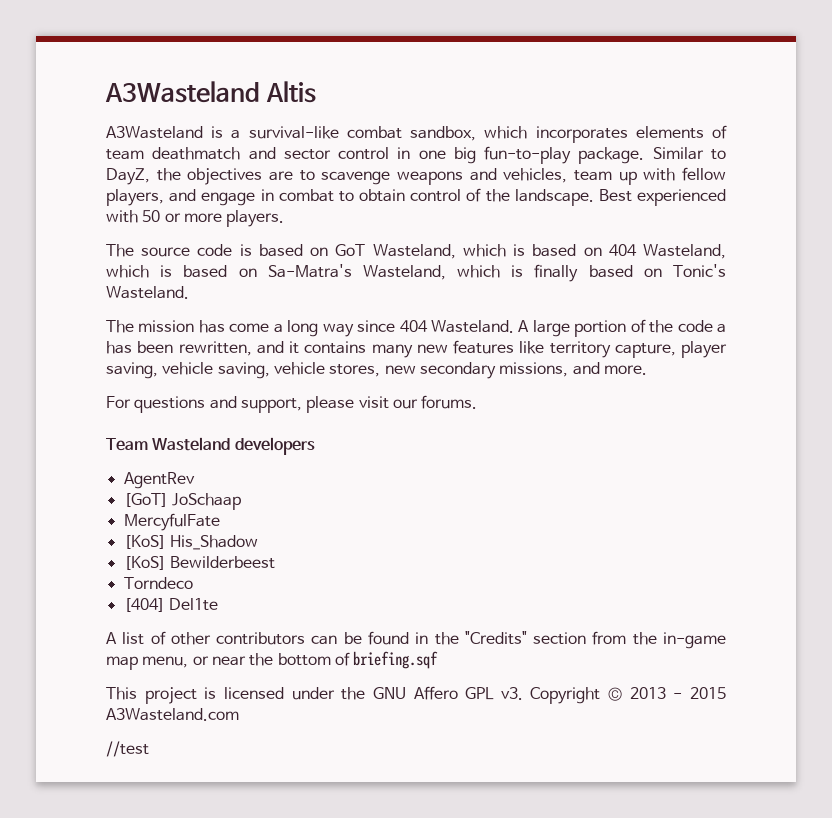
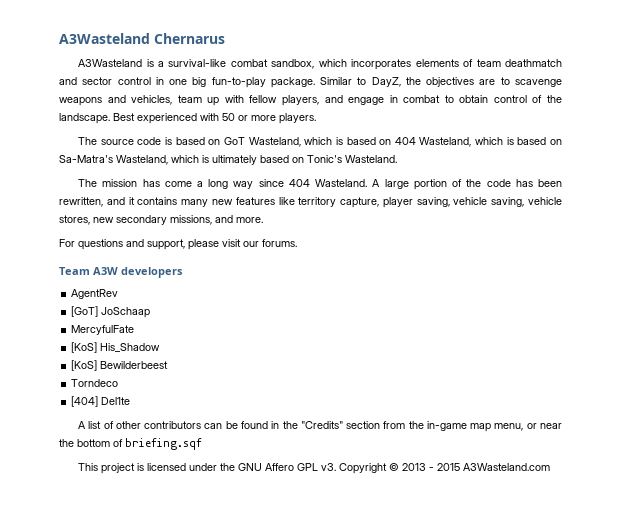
- A3Wasteland Altis
+ A3Wasteland Chernarus
- The source code is based on GoT Wasteland, which is based on 404 Wasteland, which is based on Sa-Matra's Wasteland, which is finally based on Tonic's Wasteland.
+ The source code is based on GoT Wasteland, which is based on 404 Wasteland, which is based on Sa-Matra's Wasteland, which is ultimately based on Tonic's Wasteland.
- A large portion of the code a has been rewritten, and it contains many new features like territory capture, player saving, vehicle saving, vehicle stores, new secondary missions, and more.
+ A large portion of the code has been rewritten, and it contains many new features like territory capture, player saving, vehicle saving, vehicle stores, new secondary missions, and more.
- Team Wasteland developers
+ Team A3W developers
- //test

